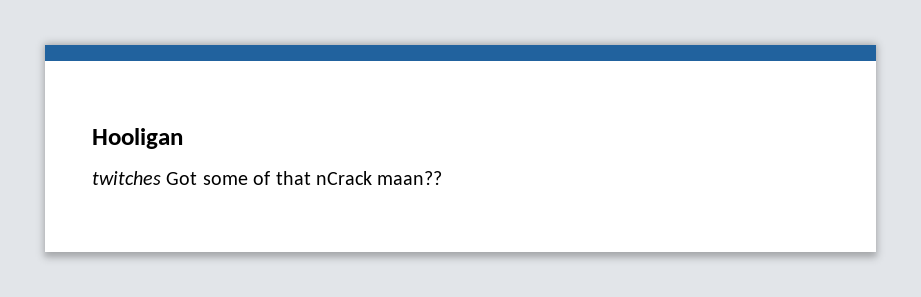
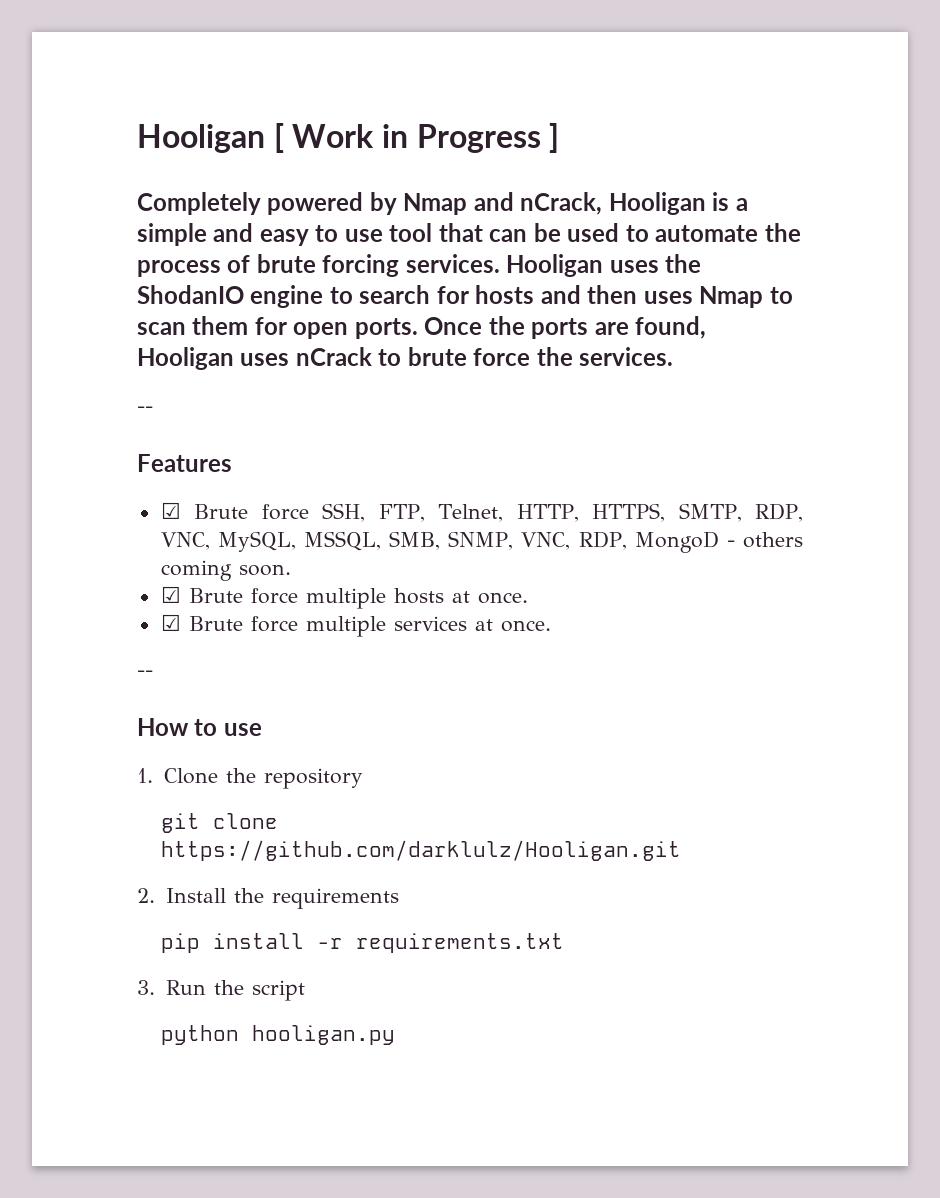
- Hooligan
- twitches Got some of that nCrack maan??
+ Hooligan [ Work in Progress ]
+ Completely powered by Nmap and nCrack, Hooligan is a simple and easy to use tool that can be used to automate the process of brute forcing services. Hooligan uses the ShodanIO engine to search for hosts and then uses Nmap to scan them for open ports. Once the ports are found, Hooligan uses nCrack to brute force the services.
+ --
+ Features
+ ☑ Brute force SSH, FTP, Telnet, HTTP, HTTPS, SMTP, RDP, VNC, MySQL, MSSQL, SMB, SNMP, VNC, RDP, MongoD - others coming soon.
+ ☑ Brute force multiple hosts at once.
+ ☑ Brute force multiple services at once.
+ --
+ How to use
+ 1. Clone the repository
+ git clone https://github.com/darklulz/Hooligan.git
+ 2. Install the requirements
+ pip install -r requirements.txt
+ 3. Run the script
+ python hooligan.py

